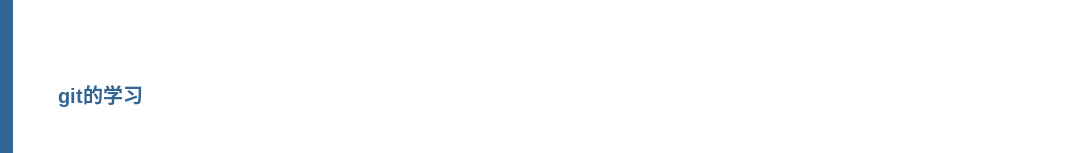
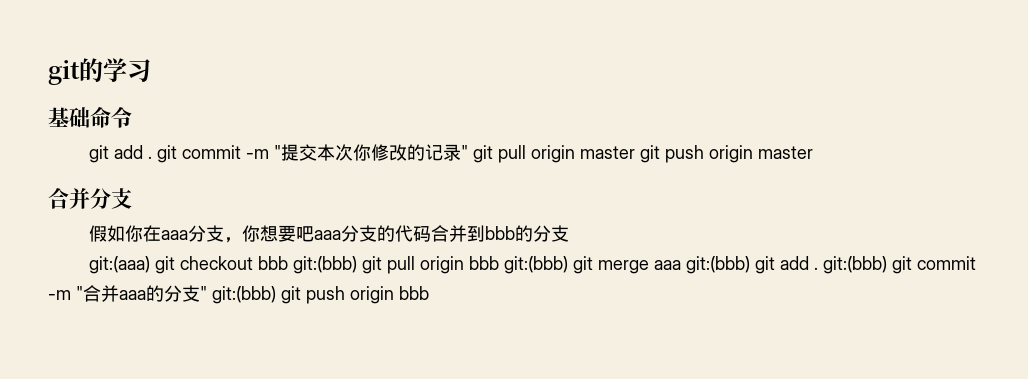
+ 基础命令
+ git add . git commit -m "提交本次你修改的记录" git pull origin master git push origin master
+ 合并分支
+ 假如你在aaa分支，你想要吧aaa分支的代码合并到bbb的分支
+ git:(aaa) git checkout bbb git:(bbb) git pull origin bbb git:(bbb) git merge aaa git:(bbb) git add . git:(bbb) git commit -m "合并aaa的分支" git:(bbb) git push origin bbb

